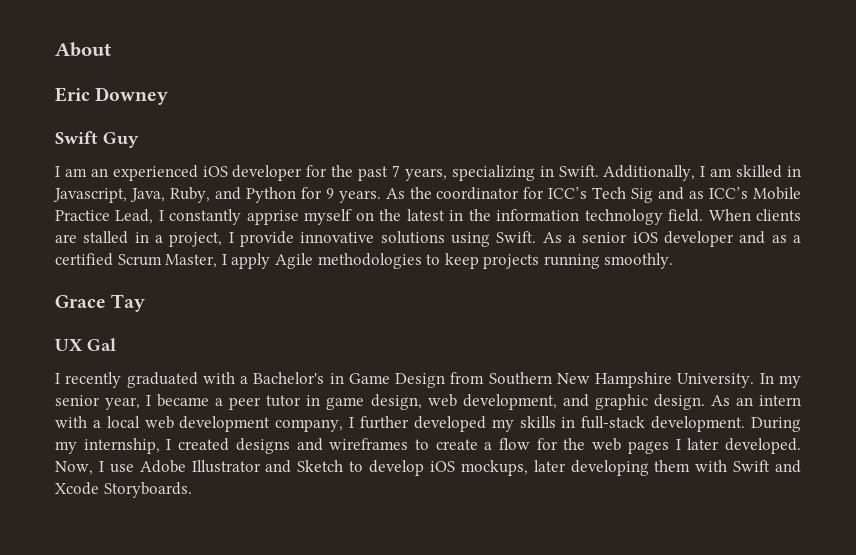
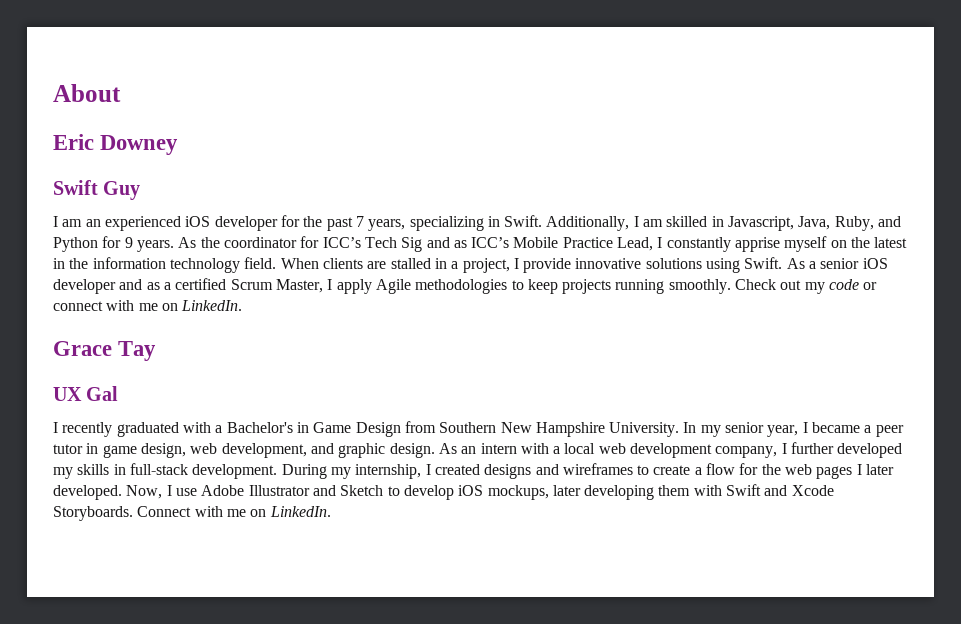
+ Check out my code or connect with me on LinkedIn.
+ Connect with me on LinkedIn.

